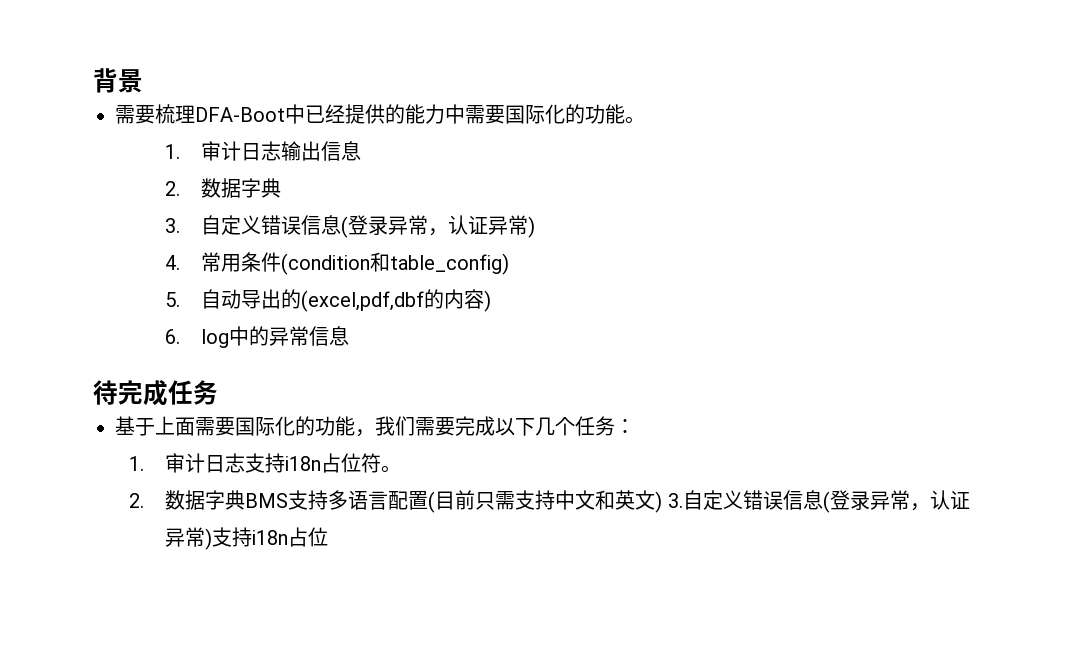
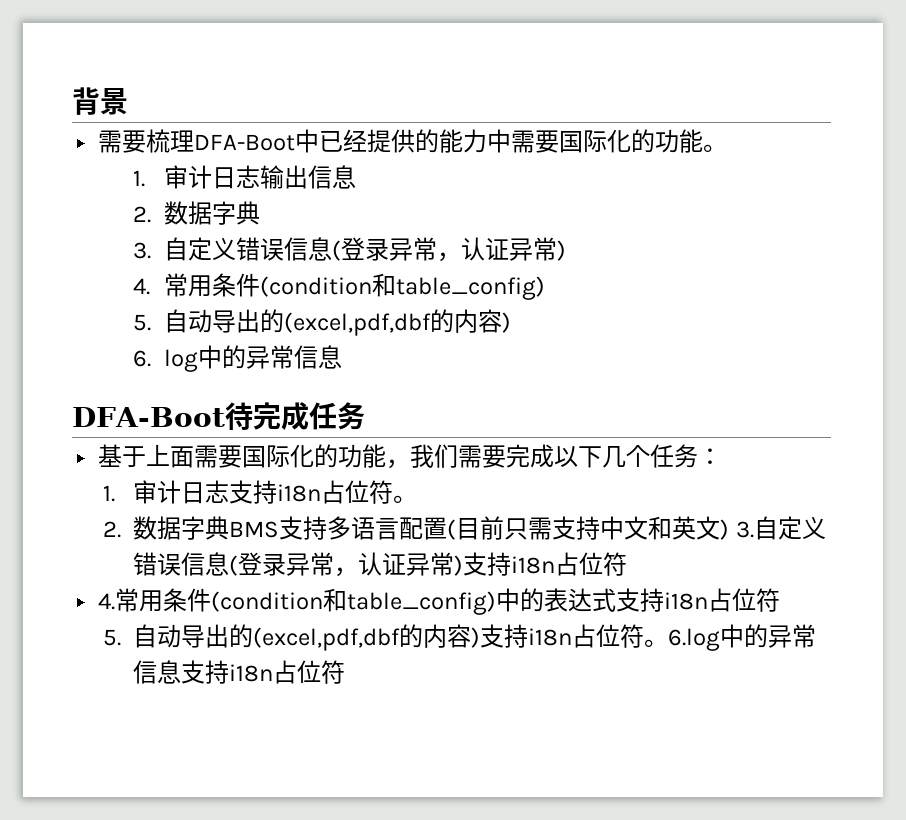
- 待完成任务
+ DFA-Boot待完成任务
- 2.数据字典BMS支持多语言配置(目前只需支持中文和英文) 3.自定义错误信息(登录异常，认证异常)支持i18n占位
+ 2.数据字典BMS支持多语言配置(目前只需支持中文和英文) 3.自定义错误信息(登录异常，认证异常)支持i18n占位符
+ 4.常用条件(condition和table_config)中的表达式支持i18n占位符
+ 5.自动导出的(excel,pdf,dbf的内容)支持i18n占位符。6.log中的异常信息支持i18n占位符

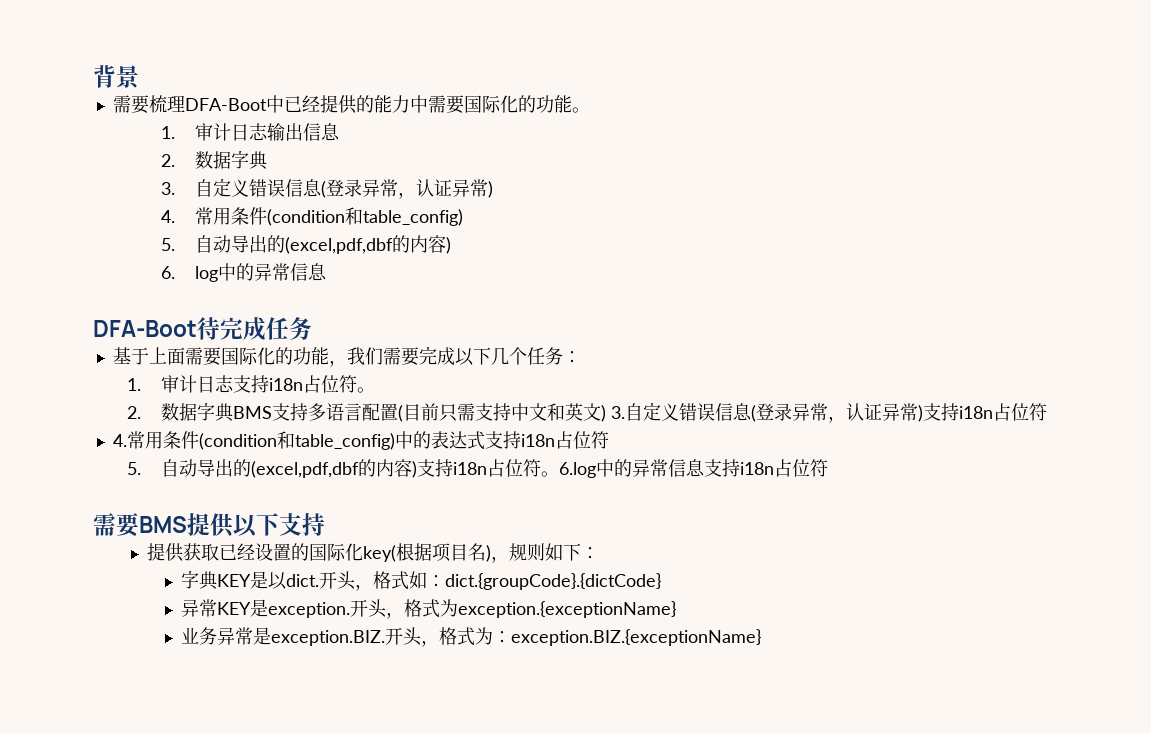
+ 需要BMS提供以下支持
+ 提供获取已经设置的国际化key(根据项目名)，规则如下：
+ 字典KEY是以dict.开头，格式如：dict.{groupCode}.{dictCode}
+ 异常KEY是exception.开头，格式为exception.{exceptionName}
+ 业务异常是exception.BIZ.开头，格式为：exception.BIZ.{exceptionName}

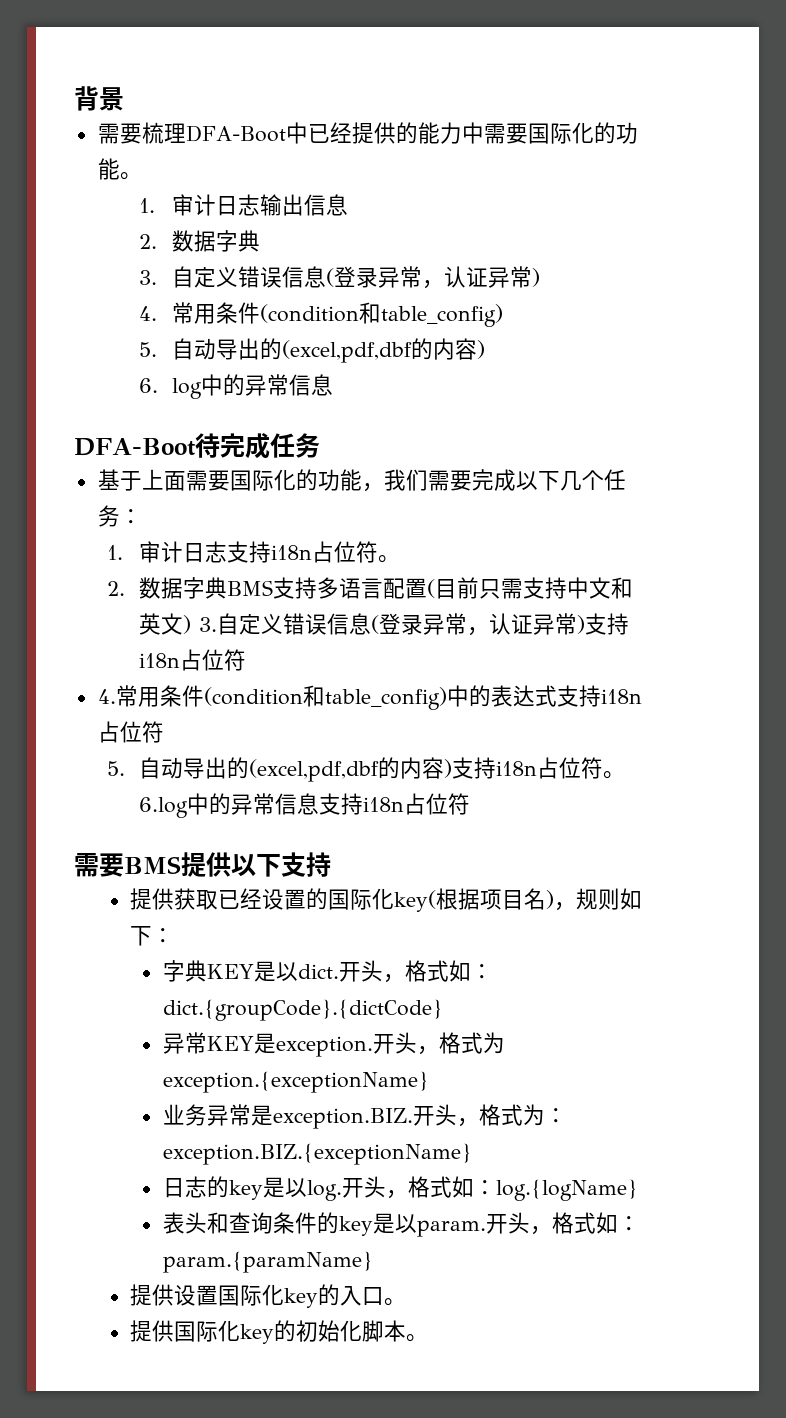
+ 日志的key是以log.开头，格式如：log.{logName}
+ 表头和查询条件的key是以param.开头，格式如：param.{paramName}
+ 提供设置国际化key的入口。
+ 提供国际化key的初始化脚本。

